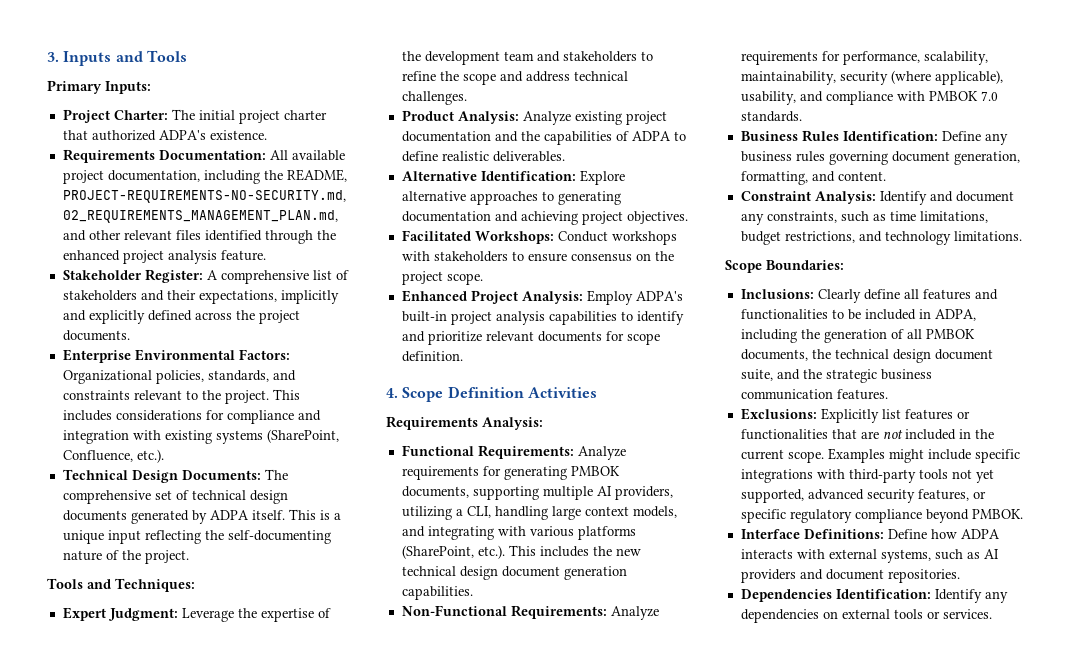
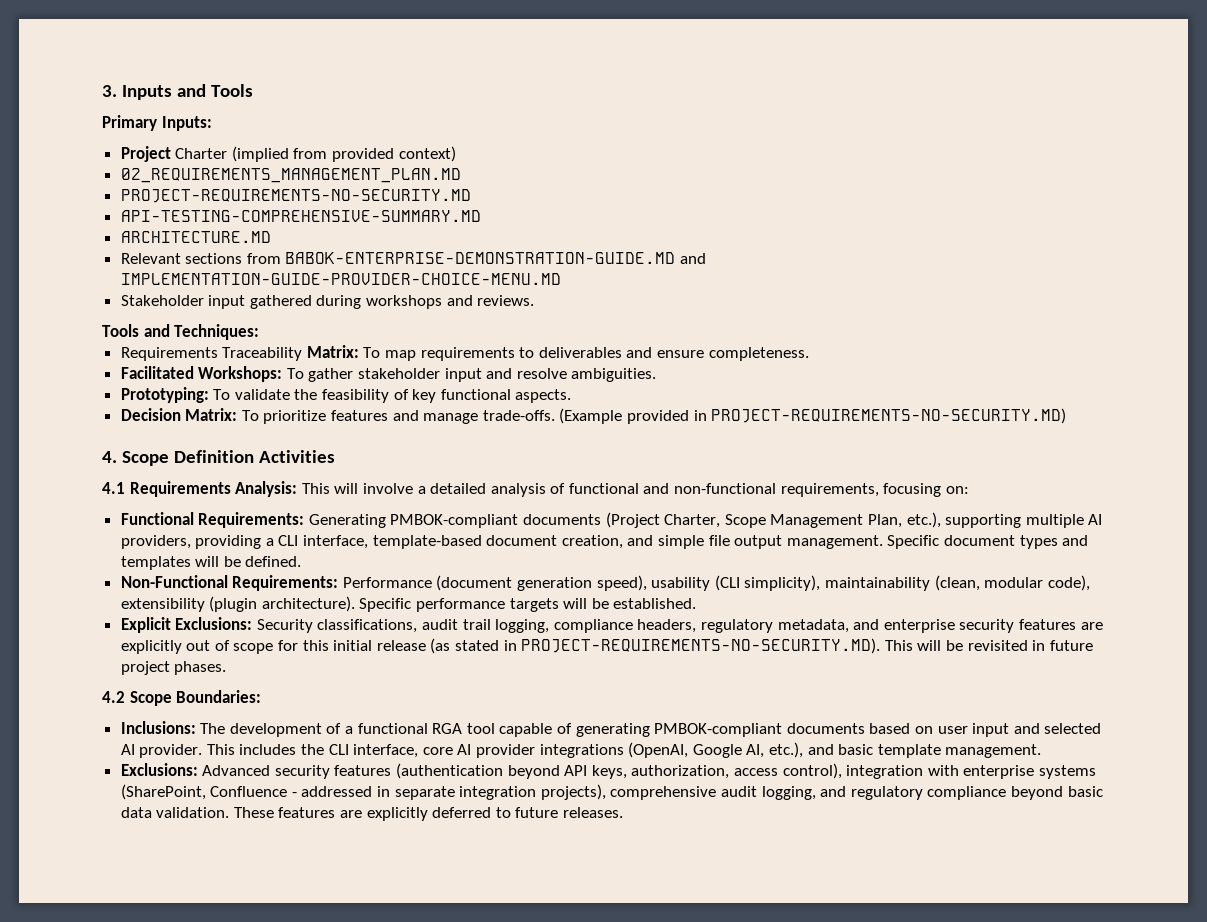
- Project Charter: The initial project charter that authorized ADPA's existence.
- Requirements Documentation: All available project documentation, including the README, PROJECT-REQUIREMENTS-NO-SECURITY.md, 02_REQUIREMENTS_MANAGEMENT_PLAN.md, and other relevant files identified through the enhanced project analysis feature.
- Stakeholder Register: A comprehensive list of stakeholders and their expectations, implicitly and explicitly defined across the project documents.
- Enterprise Environmental Factors: Organizational policies, standards, and constraints relevant to the project. This includes considerations for compliance and integration with existing systems (SharePoint, Confluence, etc.).
- Technical Design Documents: The comprehensive set of technical design documents generated by ADPA itself. This is a unique input reflecting the self-documenting nature of the project.
+ Project Charter (implied from provided context)
+ 02_REQUIREMENTS_MANAGEMENT_PLAN.MD
+ PROJECT-REQUIREMENTS-NO-SECURITY.MD
+ API-TESTING-COMPREHENSIVE-SUMMARY.MD
+ ARCHITECTURE.MD
+ Relevant sections from BABOK-ENTERPRISE-DEMONSTRATION-GUIDE.MD and IMPLEMENTATION-GUIDE-PROVIDER-CHOICE-MENU.MD
+ Stakeholder input gathered during workshops and reviews.
  Tools and Techniques:
- Expert Judgment: Leverage the expertise of the development team and stakeholders to refine the scope and address technical challenges.
- Product Analysis: Analyze existing project documentation and the capabilities of ADPA to define realistic deliverables.
- Alternative Identification: Explore alternative approaches to generating documentation and achieving project objectives.
- Facilitated Workshops: Conduct workshops with stakeholders to ensure consensus on the project scope.
- Enhanced Project Analysis: Employ ADPA's built-in project analysis capabilities to identify and prioritize relevant documents for scope definition.
+ Requirements Traceability Matrix: To map requirements to deliverables and ensure completeness.
+ Facilitated Workshops: To gather stakeholder input and resolve ambiguities.
+ Prototyping: To validate the feasibility of key functional aspects.
+ Decision Matrix: To prioritize features and manage trade-offs. (Example provided in PROJECT-REQUIREMENTS-NO-SECURITY.MD)
- Requirements Analysis:
- Functional Requirements: Analyze requirements for generating PMBOK documents, supporting multiple AI providers, utilizing a CLI, handling large context models, and integrating with various platforms (SharePoint, etc.). This includes the new technical design document generation capabilities.
- Non-Functional Requirements: Analyze requirements for performance, scalability, maintainability, security (where applicable), usability, and compliance with PMBOK 7.0 standards.
- Business Rules Identification: Define any business rules governing document generation, formatting, and content.
- Constraint Analysis: Identify and document any constraints, such as time limitations, budget restrictions, and technology limitations.
- Scope Boundaries:
- Inclusions: Clearly define all features and functionalities to be included in ADPA, including the generation of all PMBOK documents, the technical design document suite, and the strategic business communication features.
- Exclusions: Explicitly list features or functionalities that are not included in the current scope. Examples might include specific integrations with third-party tools not yet supported, advanced security features, or specific regulatory compliance beyond PMBOK.
- Interface Definitions: Define how ADPA interacts with external systems, such as AI providers and document repositories.
- Dependencies Identification: Identify any dependencies on external tools or services.
+ 4.1 Requirements Analysis: This will involve a detailed analysis of functional and non-functional requirements, focusing on:
+ Functional Requirements: Generating PMBOK-compliant documents (Project Charter, Scope Management Plan, etc.), supporting multiple AI providers, providing a CLI interface, template-based document creation, and simple file output management. Specific document types and templates will be defined.
+ Non-Functional Requirements: Performance (document generation speed), usability (CLI simplicity), maintainability (clean, modular code), extensibility (plugin architecture). Specific performance targets will be established.
+ Explicit Exclusions: Security classifications, audit trail logging, compliance headers, regulatory metadata, and enterprise security features are explicitly out of scope for this initial release (as stated in PROJECT-REQUIREMENTS-NO-SECURITY.MD). This will be revisited in future project phases.
+ 4.2 Scope Boundaries:
+ Inclusions: The development of a functional RGA tool capable of generating PMBOK-compliant documents based on user input and selected AI provider. This includes the CLI interface, core AI provider integrations (OpenAI, Google AI, etc.), and basic template management.
+ Exclusions: Advanced security features (authentication beyond API keys, authorization, access control), integration with enterprise systems (SharePoint, Confluence - addressed in separate integration projects), comprehensive audit logging, and regulatory compliance beyond basic data validation. These features are explicitly deferred to future releases.

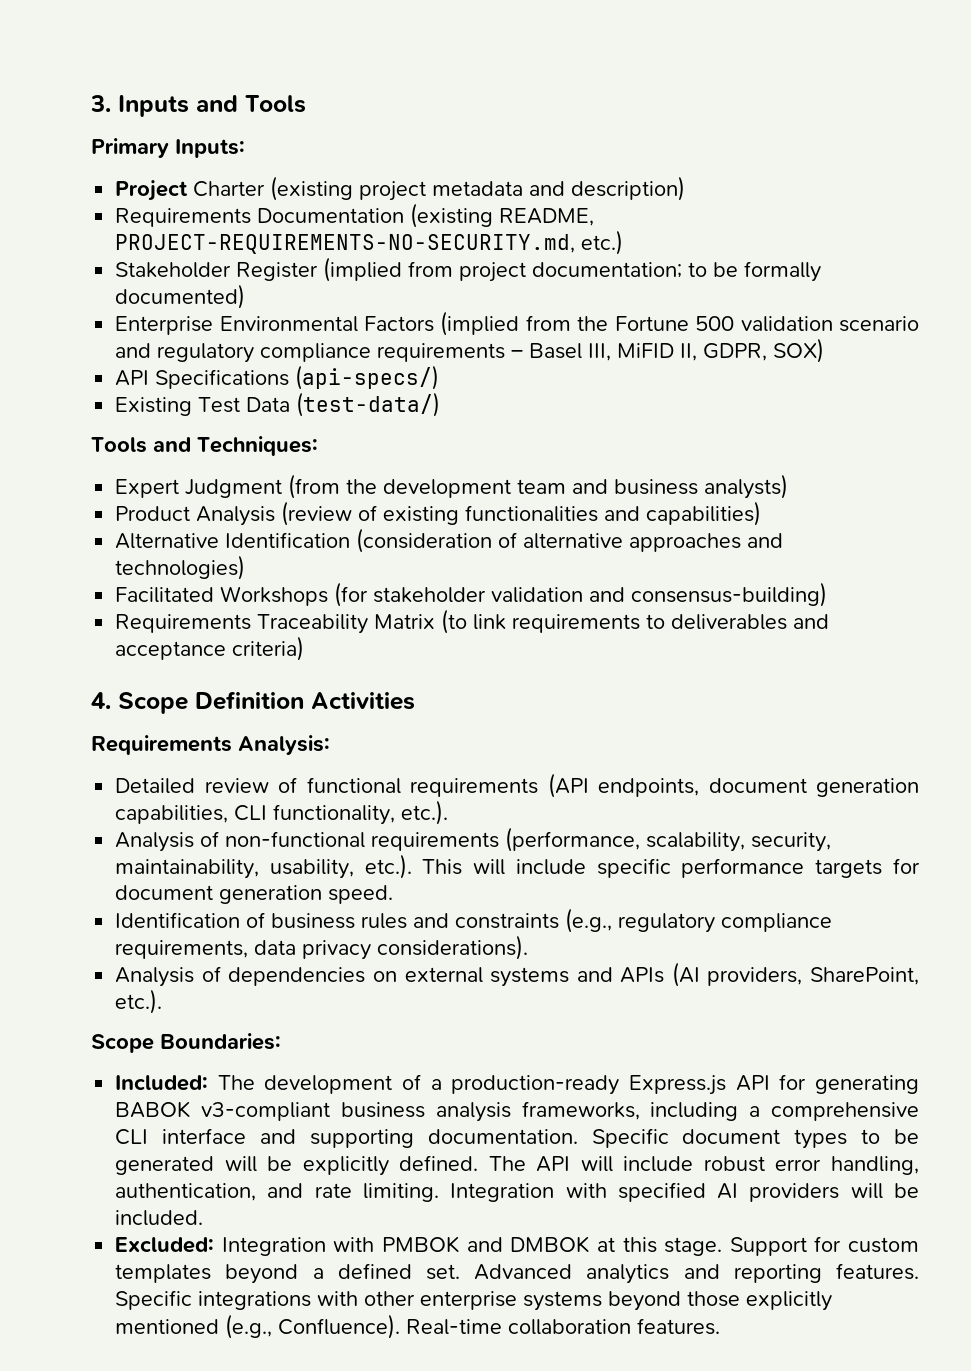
- Project Charter (implied from provided context)
- 02_REQUIREMENTS_MANAGEMENT_PLAN.MD
- PROJECT-REQUIREMENTS-NO-SECURITY.MD
- API-TESTING-COMPREHENSIVE-SUMMARY.MD
- ARCHITECTURE.MD
- Relevant sections from BABOK-ENTERPRISE-DEMONSTRATION-GUIDE.MD and IMPLEMENTATION-GUIDE-PROVIDER-CHOICE-MENU.MD
- Stakeholder input gathered during workshops and reviews.
+ Project Charter (existing project metadata and description)
+ Requirements Documentation (existing README, PROJECT-REQUIREMENTS-NO-SECURITY.md, etc.)
+ Stakeholder Register (implied from project documentation; to be formally documented)
+ Enterprise Environmental Factors (implied from the Fortune 500 validation scenario and regulatory compliance requirements – Basel III, MiFID II, GDPR, SOX)
+ API Specifications (api-specs/)
+ Existing Test Data (test-data/)
  Tools and Techniques:
+ Expert Judgment (from the development team and business analysts)
+ Product Analysis (review of existing functionalities and capabilities)
+ Alternative Identification (consideration of alternative approaches and technologies)
+ Facilitated Workshops (for stakeholder validation and consensus-building)
- Requirements Traceability Matrix: To map requirements to deliverables and ensure completeness.
- Facilitated Workshops: To gather stakeholder input and resolve ambiguities.
- Prototyping: To validate the feasibility of key functional aspects.
- Decision Matrix: To prioritize features and manage trade-offs. (Example provided in PROJECT-REQUIREMENTS-NO-SECURITY.MD)
+ Requirements Traceability Matrix (to link requirements to deliverables and acceptance criteria)
- 4.1 Requirements Analysis: This will involve a detailed analysis of functional and non-functional requirements, focusing on:
- Functional Requirements: Generating PMBOK-compliant documents (Project Charter, Scope Management Plan, etc.), supporting multiple AI providers, providing a CLI interface, template-based document creation, and simple file output management. Specific document types and templates will be defined.
- Non-Functional Requirements: Performance (document generation speed), usability (CLI simplicity), maintainability (clean, modular code), extensibility (plugin architecture). Specific performance targets will be established.
- Explicit Exclusions: Security classifications, audit trail logging, compliance headers, regulatory metadata, and enterprise security features are explicitly out of scope for this initial release (as stated in PROJECT-REQUIREMENTS-NO-SECURITY.MD). This will be revisited in future project phases.
- 4.2 Scope Boundaries:
+ Requirements Analysis:
+ Detailed review of functional requirements (API endpoints, document generation capabilities, CLI functionality, etc.).
+ Analysis of non-functional requirements (performance, scalability, security, maintainability, usability, etc.). This will include specific performance targets for document generation speed.
+ Identification of business rules and constraints (e.g., regulatory compliance requirements, data privacy considerations).
+ Analysis of dependencies on external systems and APIs (AI providers, SharePoint, etc.).
+ Scope Boundaries:
- Inclusions: The development of a functional RGA tool capable of generating PMBOK-compliant documents based on user input and selected AI provider. This includes the CLI interface, core AI provider integrations (OpenAI, Google AI, etc.), and basic template management.
- Exclusions: Advanced security features (authentication beyond API keys, authorization, access control), integration with enterprise systems (SharePoint, Confluence - addressed in separate integration projects), comprehensive audit logging, and regulatory compliance beyond basic data validation. These features are explicitly deferred to future releases.
+ Included: The development of a production-ready Express.js API for generating BABOK v3-compliant business analysis frameworks, including a comprehensive CLI interface and supporting documentation. Specific document types to be generated will be explicitly defined. The API will include robust error handling, authentication, and rate limiting. Integration with specified AI providers will be included.
+ Excluded: Integration with PMBOK and DMBOK at this stage. Support for custom templates beyond a defined set. Advanced analytics and reporting features. Specific integrations with other enterprise systems beyond those explicitly mentioned (e.g., Confluence). Real-time collaboration features.

